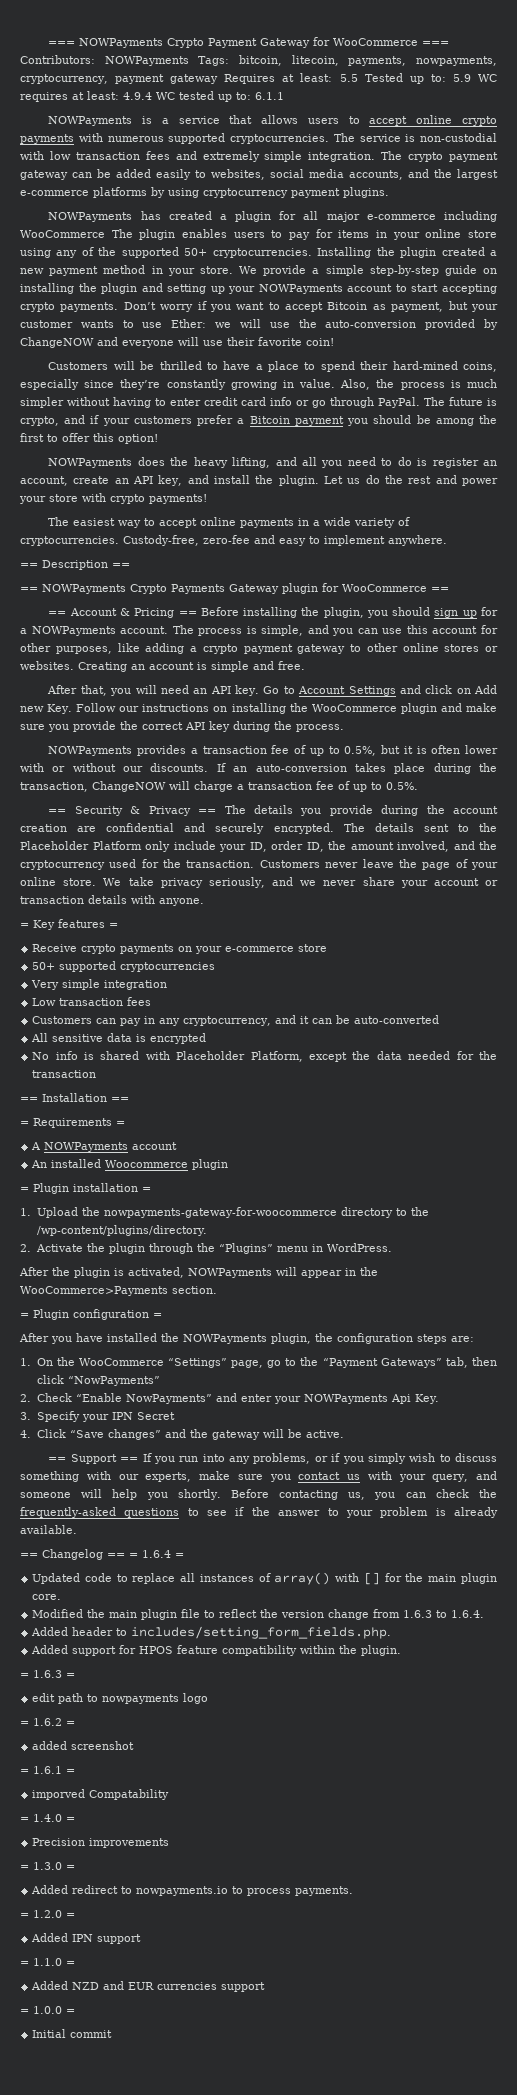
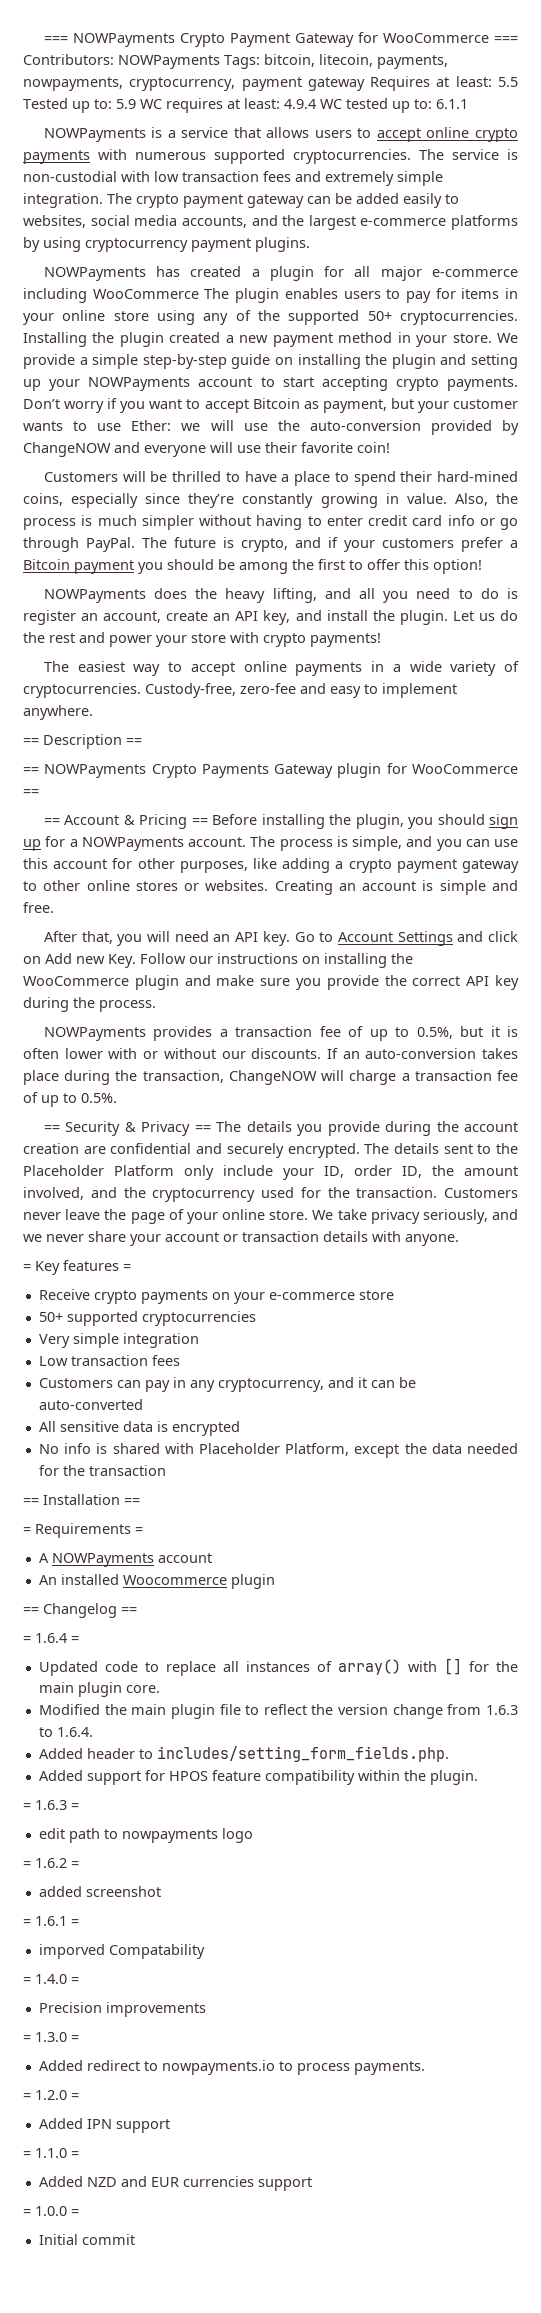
- = Plugin installation =
- 1. Upload the nowpayments-gateway-for-woocommerce directory to the /wp-content/plugins/directory.
- 2. Activate the plugin through the “Plugins” menu in WordPress.
- After the plugin is activated, NOWPayments will appear in the WooCommerce>Payments section.
- = Plugin configuration =
- After you have installed the NOWPayments plugin, the configuration steps are:
- 1. On the WooCommerce “Settings” page, go to the “Payment Gateways” tab, then click “NowPayments”
- 2. Check “Enable NowPayments” and enter your NOWPayments Api Key.
- 3. Specify your IPN Secret
- 4. Click “Save changes” and the gateway will be active.
- == Support == If you run into any problems, or if you simply wish to discuss something with our experts, make sure you contact us with your query, and someone will help you shortly. Before contacting us, you can check the frequently-asked questions to see if the answer to your problem is already available.
- == Changelog == = 1.6.4 =
+ == Changelog ==
+ = 1.6.4 =

